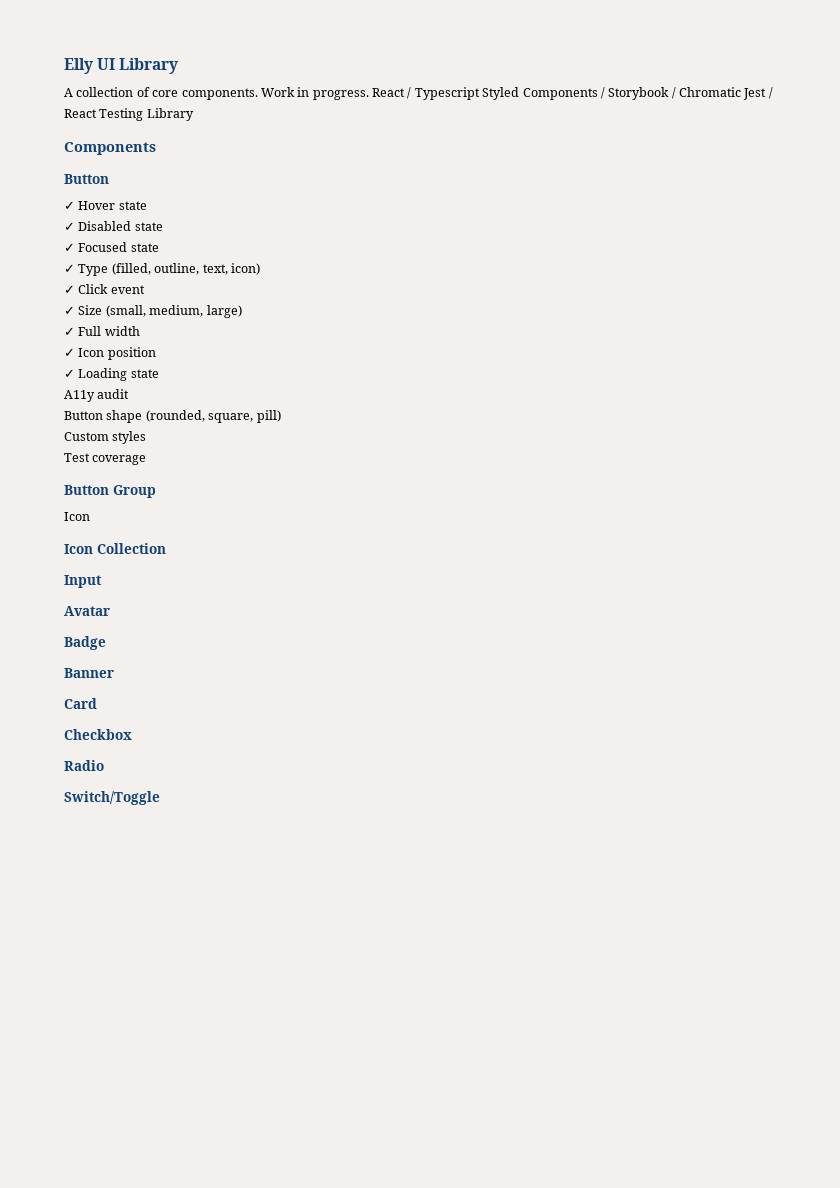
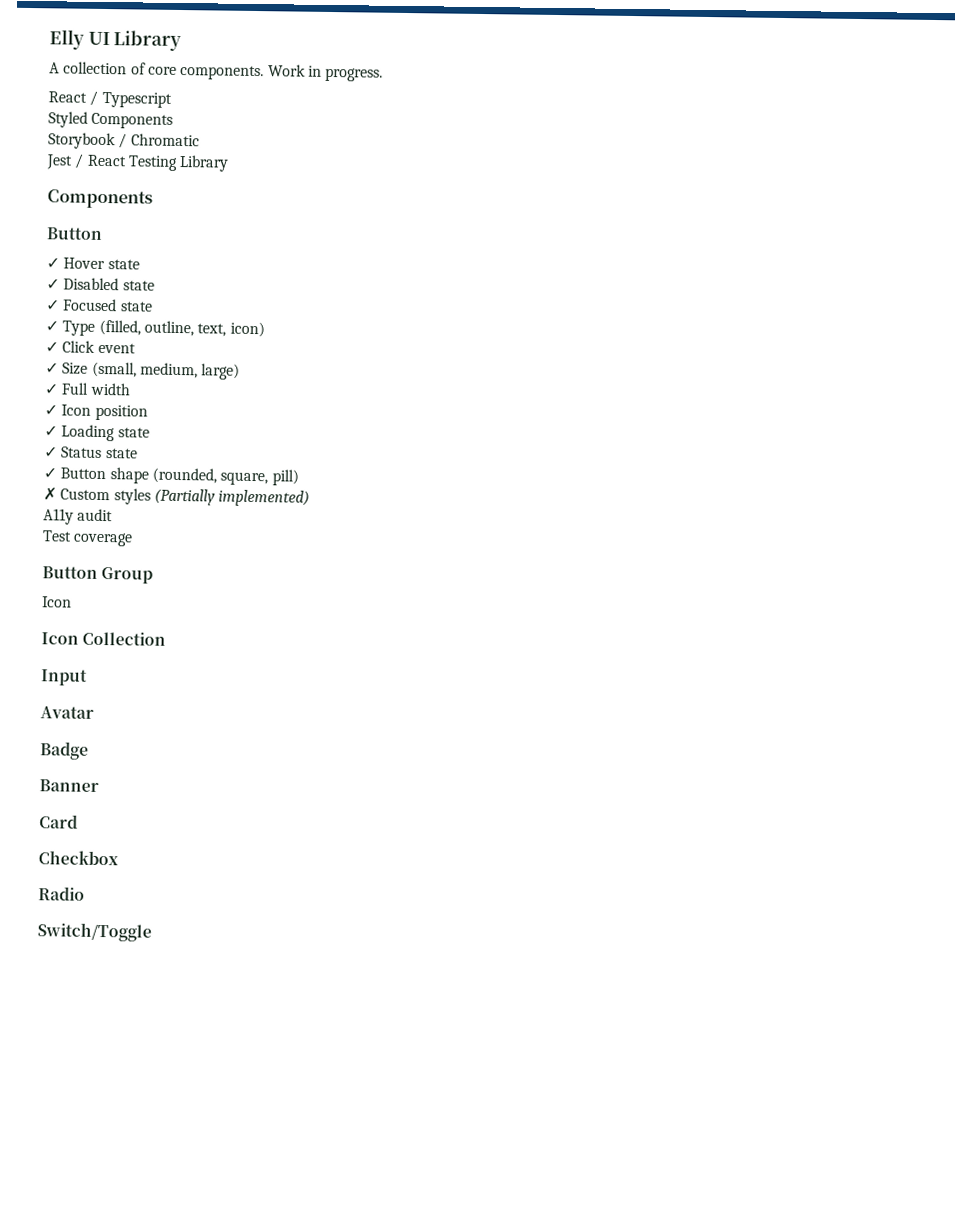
- Work in progress. React / Typescript Styled Components / Storybook / Chromatic Jest / React Testing Library
+ Work in progress.
+ React / Typescript
+ Styled Components
+ Storybook / Chromatic
+ Jest / React Testing Library
- A11y audit
- Button shape (rounded, square, pill)
+ ✓ Status state
+ ✓ Button shape (rounded, square, pill)
- Custom styles
+ ✗ Custom styles (Partially implemented)
+ A11y audit

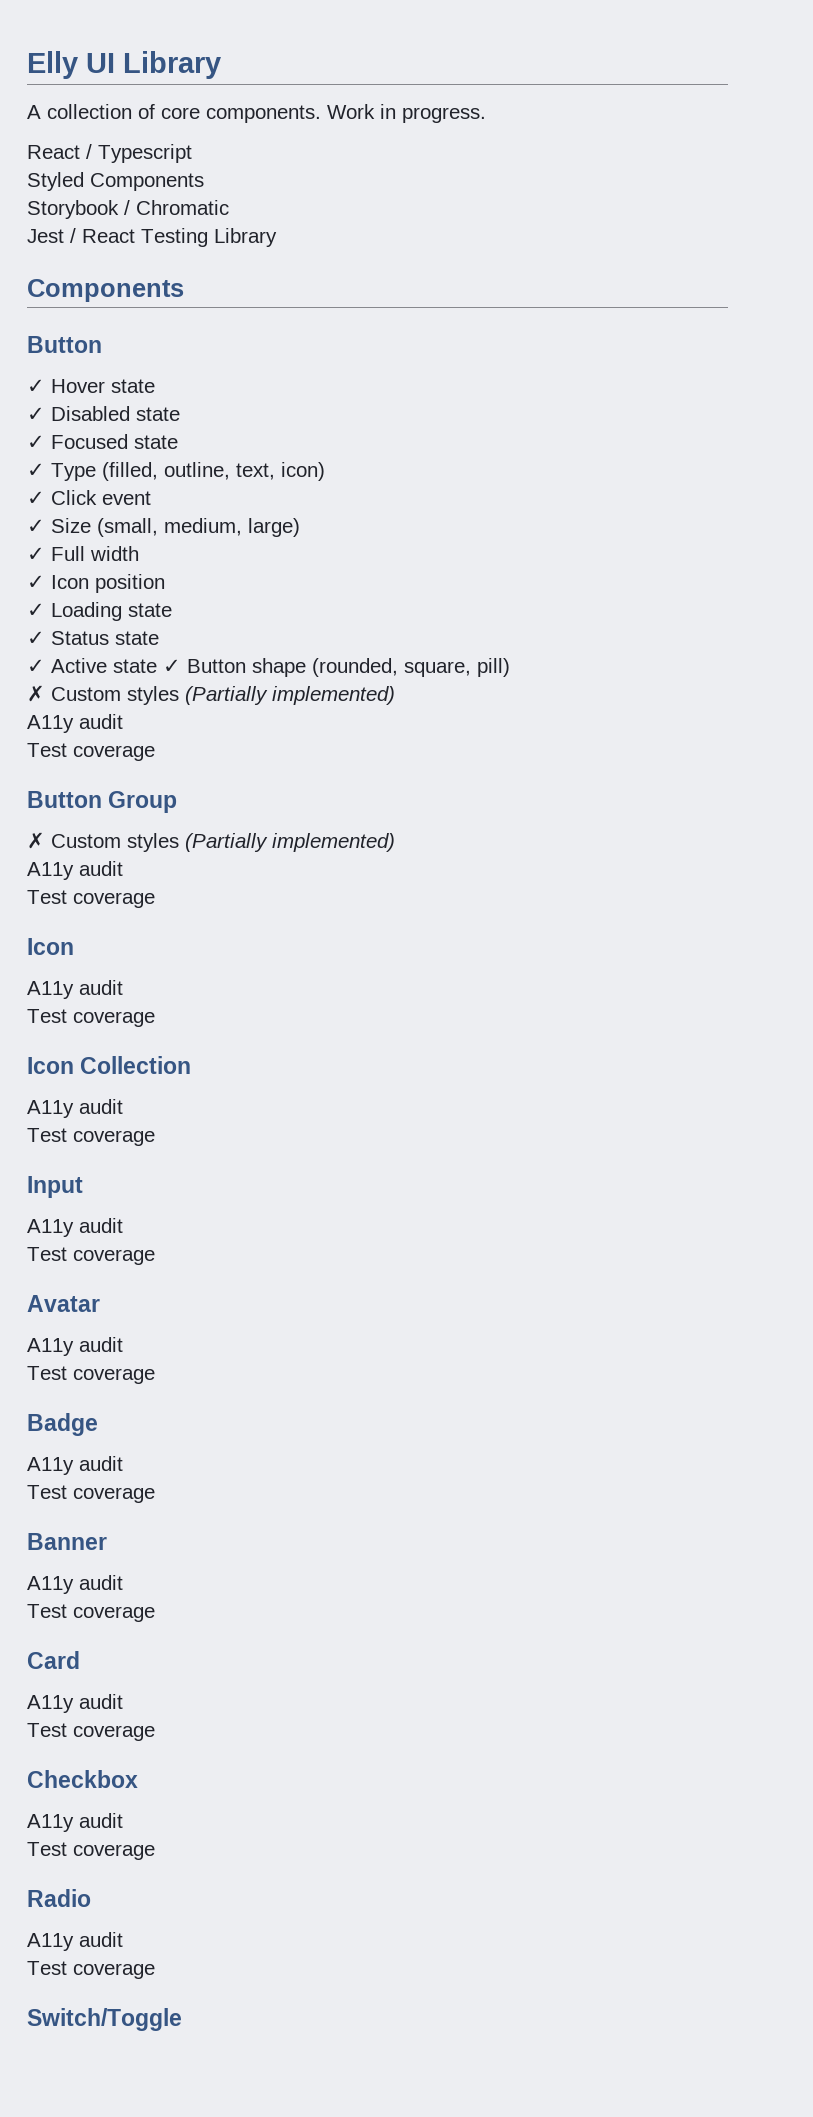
- ✓ Button shape (rounded, square, pill)
+ ✓ Active state ✓ Button shape (rounded, square, pill)
  Button Group
+ ✗ Custom styles (Partially implemented)
+ A11y audit
+ Test coverage
  Icon
+ A11y audit
+ Test coverage
  Icon Collection
+ A11y audit
+ Test coverage
  Input
+ A11y audit
+ Test coverage
  Avatar
+ A11y audit
+ Test coverage
  Badge
+ A11y audit
+ Test coverage
  Banner
+ A11y audit
+ Test coverage
  Card
+ A11y audit
+ Test coverage
  Checkbox
+ A11y audit
+ Test coverage
  Radio
+ A11y audit
+ Test coverage

